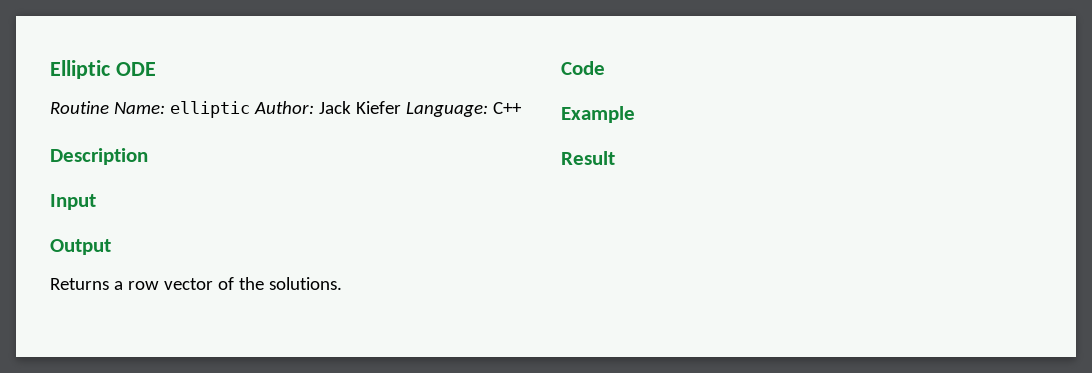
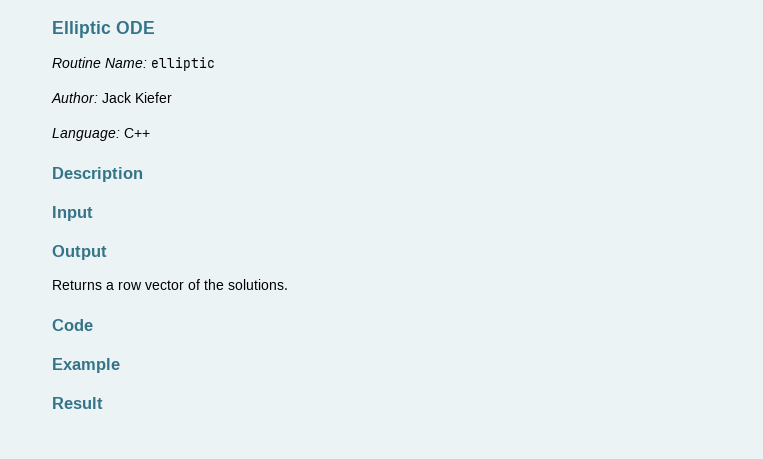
- Routine Name: elliptic Author: Jack Kiefer Language: C++
+ Routine Name: elliptic
+ Author: Jack Kiefer
+ Language: C++

